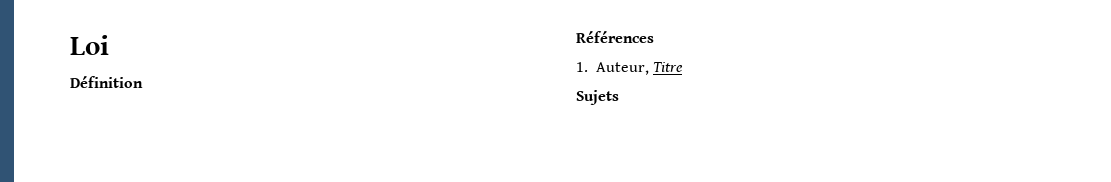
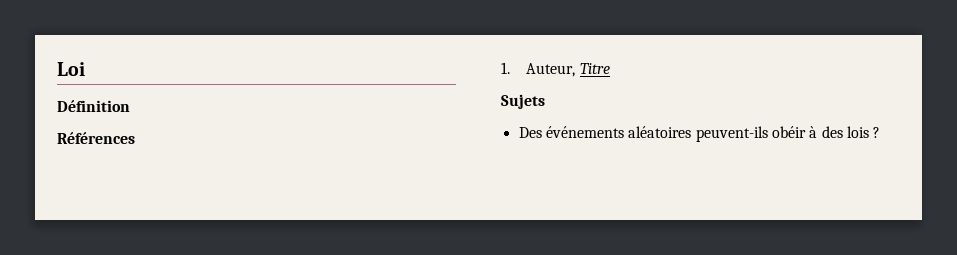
+ Des événements aléatoires peuvent-ils obéir à des lois ?

